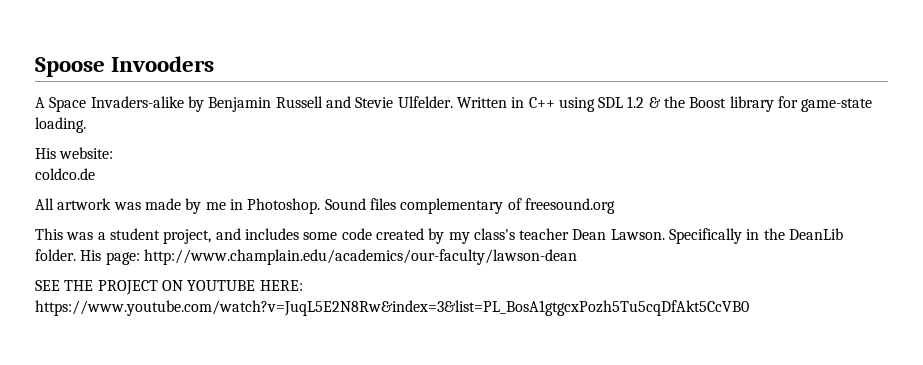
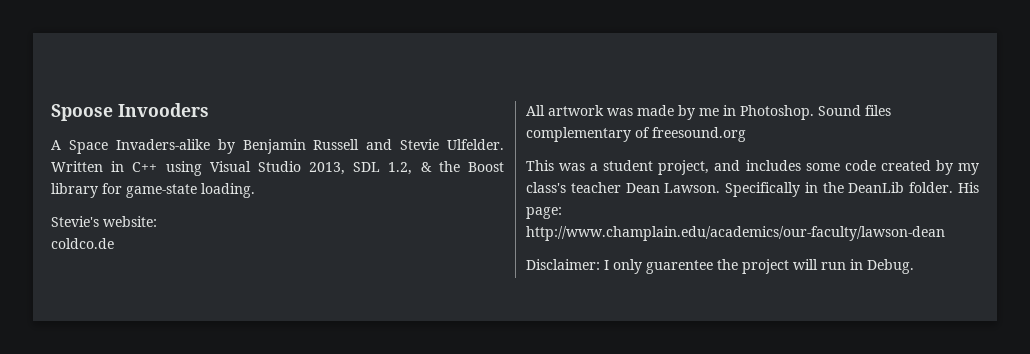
- Written in C++ using SDL 1.2 & the Boost library for game-state loading.
+ Written in C++ using Visual Studio 2013, SDL 1.2, & the Boost library for game-state loading.
- His website:
+ Stevie's website:
- SEE THE PROJECT ON YOUTUBE HERE: https://www.youtube.com/watch?v=JuqL5E2N8Rw&index=3&list=PL_BosA1gtgcxPozh5Tu5cqDfAkt5CcVB0
+ Disclaimer: I only guarentee the project will run in Debug.

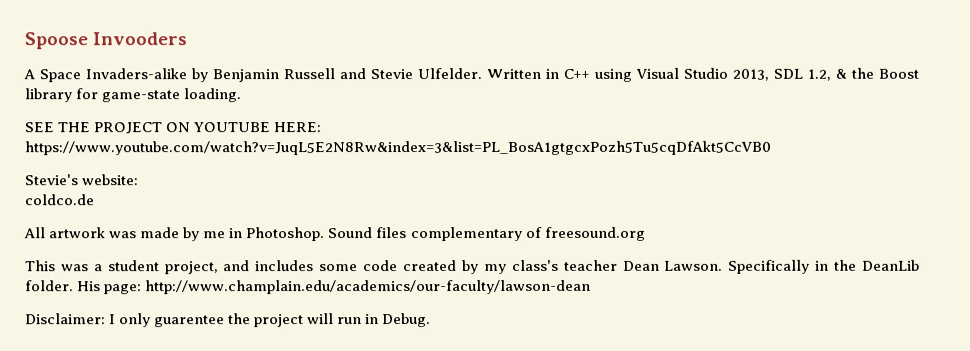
+ SEE THE PROJECT ON YOUTUBE HERE: https://www.youtube.com/watch?v=JuqL5E2N8Rw&index=3&list=PL_BosA1gtgcxPozh5Tu5cqDfAkt5CcVB0

